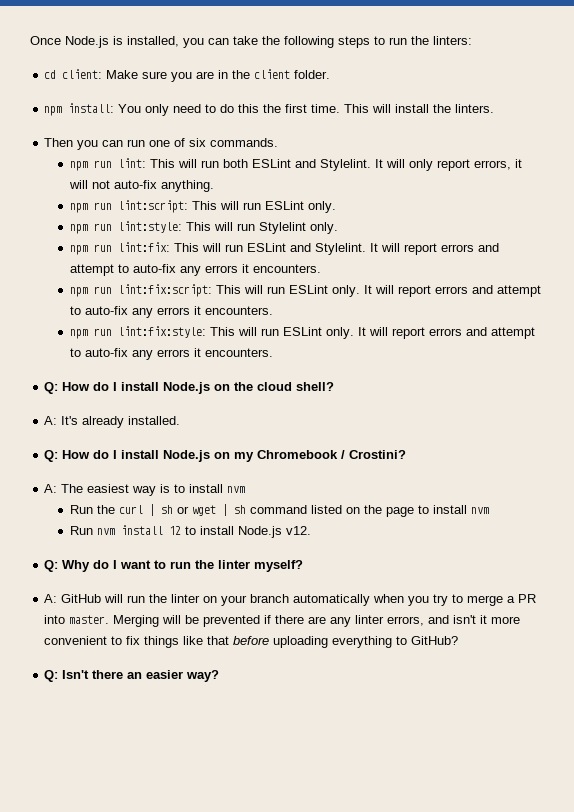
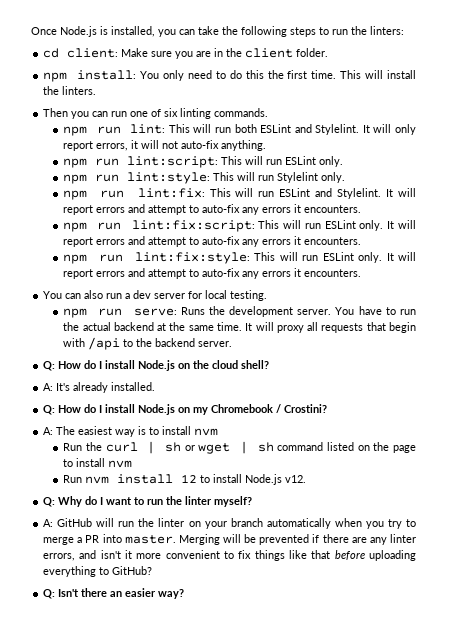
- Then you can run one of six commands.
+ Then you can run one of six linting commands.
+ You can also run a dev server for local testing.
+ npm run serve: Runs the development server. You have to run the actual backend at the same time. It will proxy all requests that begin with /api to the backend server.

